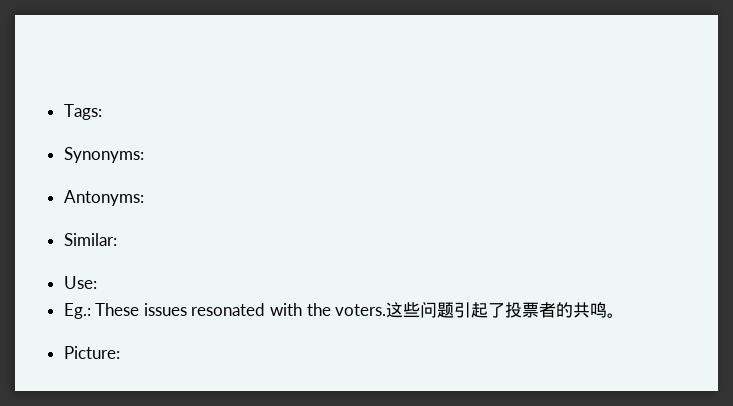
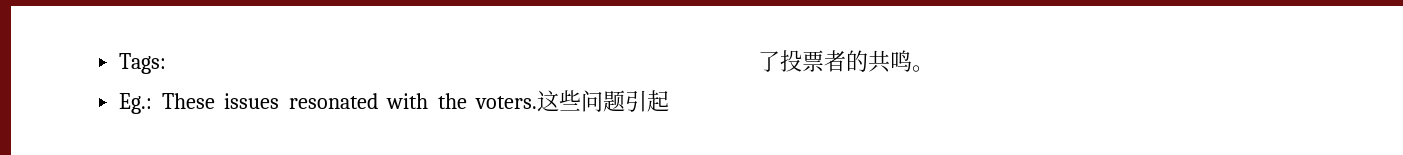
- Synonyms:
- Antonyms:
- Similar:
- Use:
- Picture:

